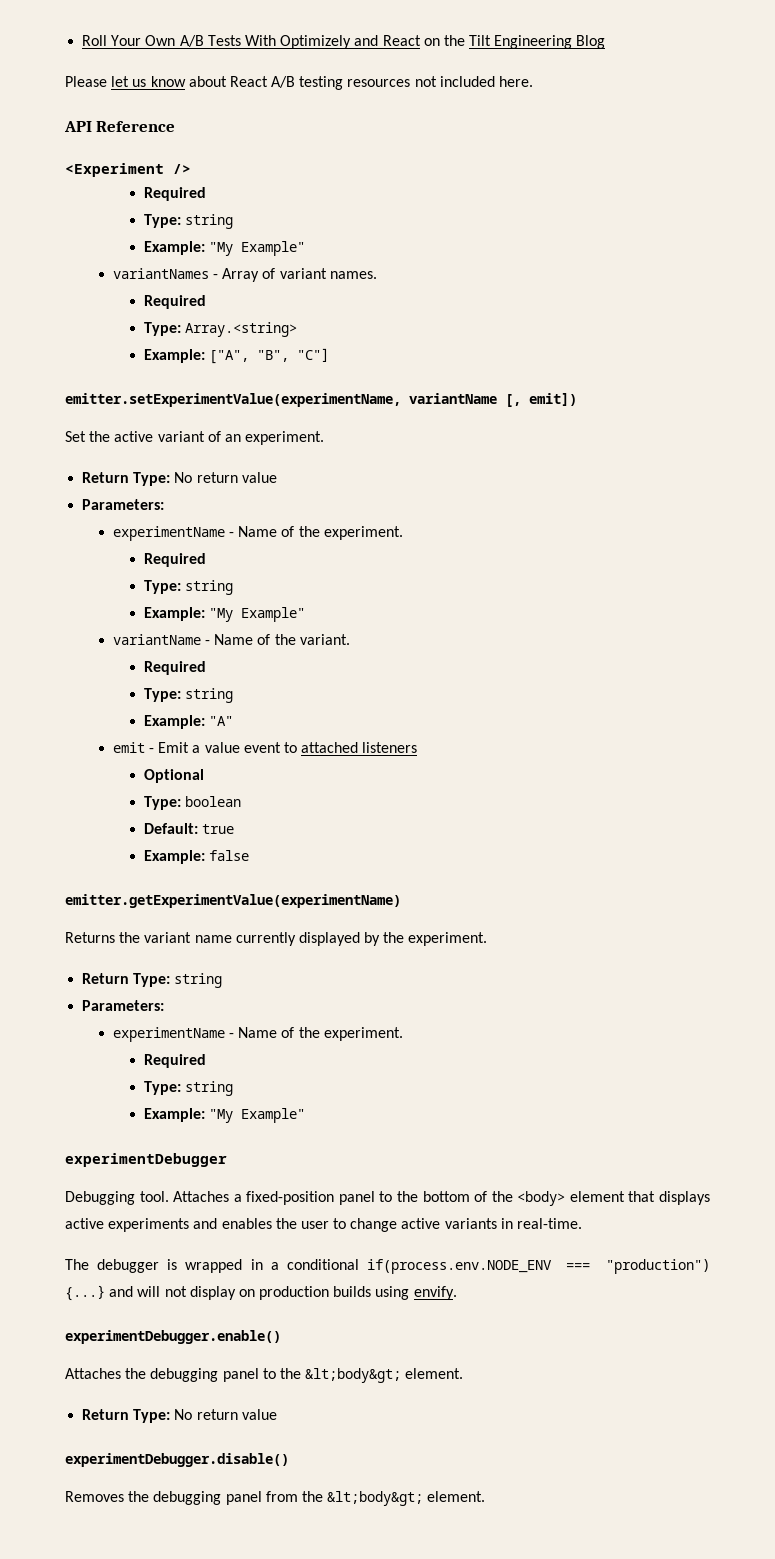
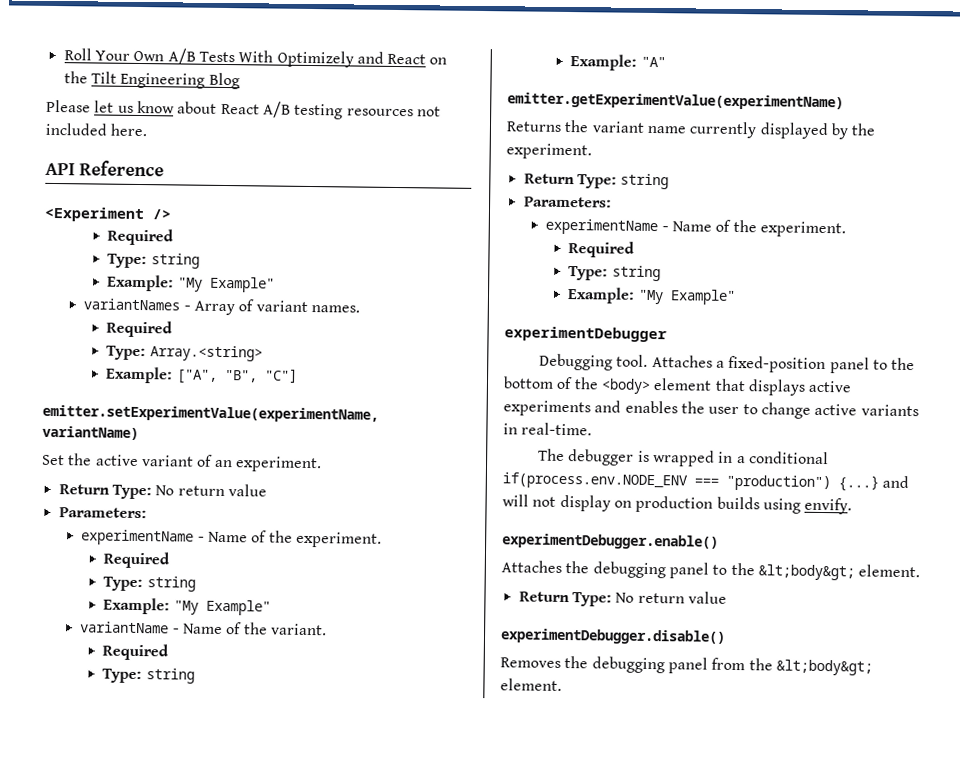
- emitter.setExperimentValue(experimentName, variantName [, emit])
+ emitter.setExperimentValue(experimentName, variantName)
- emit - Emit a value event to attached listeners
- Optional
- Type: boolean
- Default: true
- Example: false

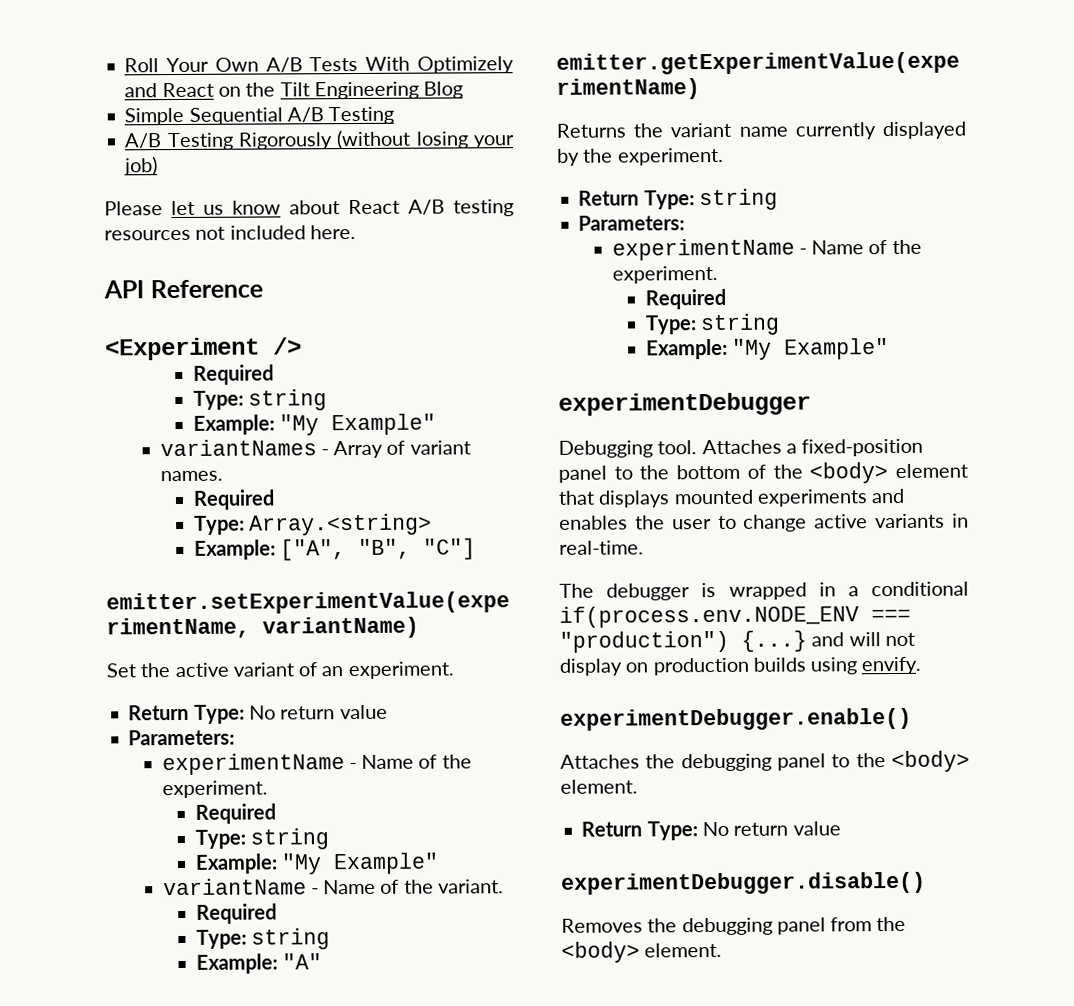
+ Simple Sequential A/B Testing
+ A/B Testing Rigorously (without losing your job)
- Attaches a fixed-position panel to the bottom of the <body> element that displays active experiments and enables the user to change active variants in real-time.
+ Attaches a fixed-position panel to the bottom of the <body> element that displays mounted experiments and enables the user to change active variants in real-time.
- Attaches the debugging panel to the &lt;body&gt; element.
+ Attaches the debugging panel to the <body> element.
- Removes the debugging panel from the &lt;body&gt; element.
+ Removes the debugging panel from the <body> element.

